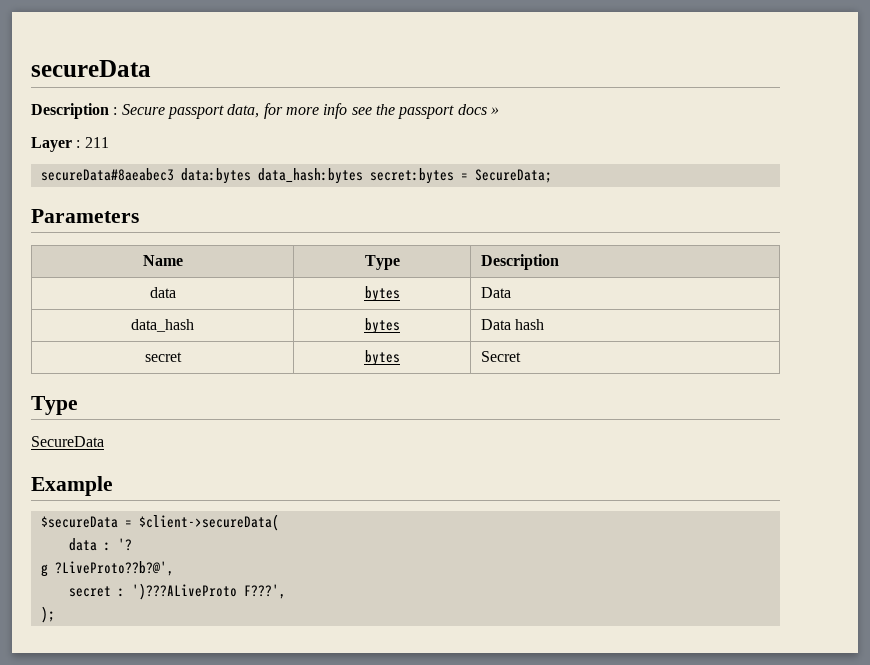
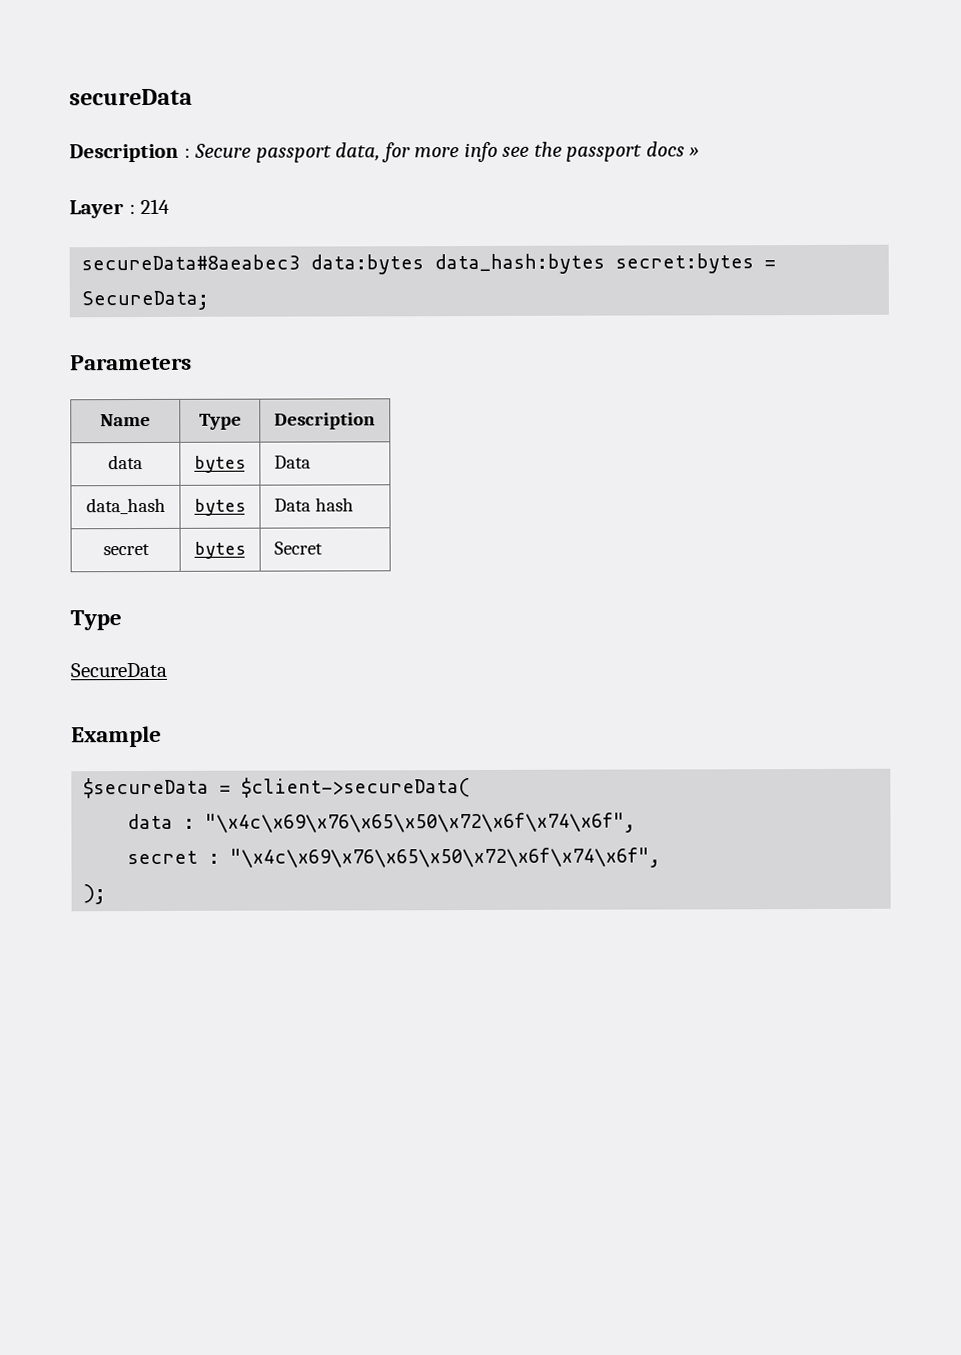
- Layer : 211
+ Layer : 214
- data : '?
- g ?LiveProto??b?@',
+ data : "\x4c\x69\x76\x65\x50\x72\x6f\x74\x6f",
- secret : ')???ALiveProto F???',
+ secret : "\x4c\x69\x76\x65\x50\x72\x6f\x74\x6f",

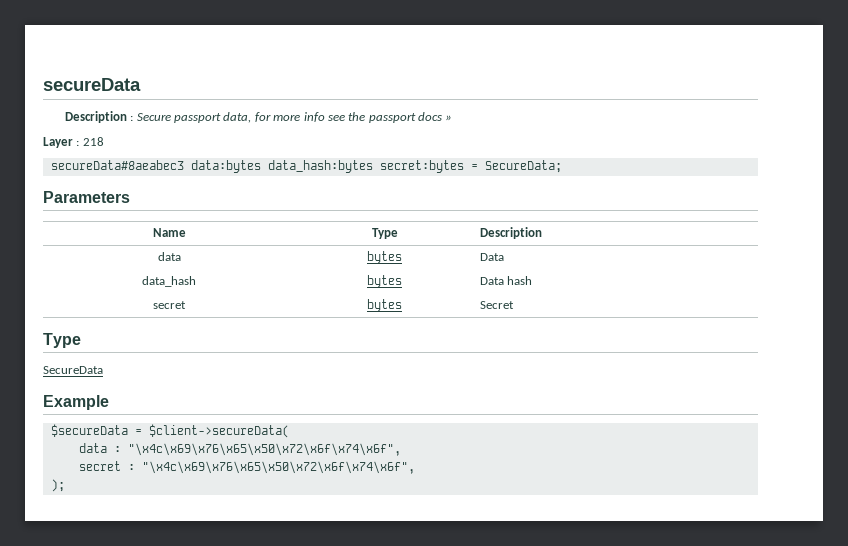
- Layer : 214
+ Layer : 218

